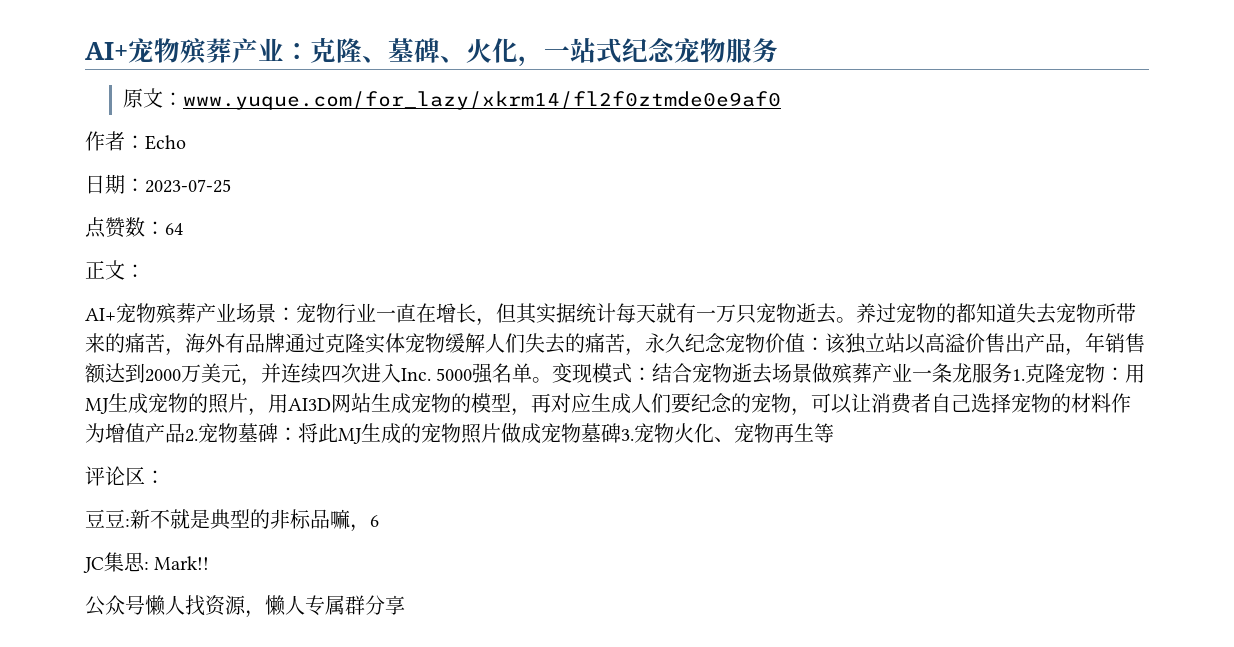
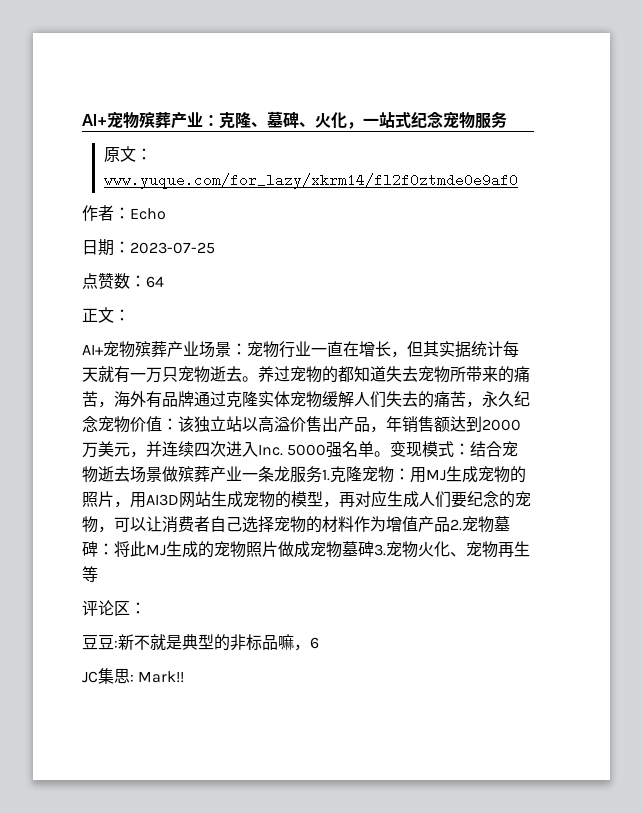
- 公众号懒人找资源，懒人专属群分享

